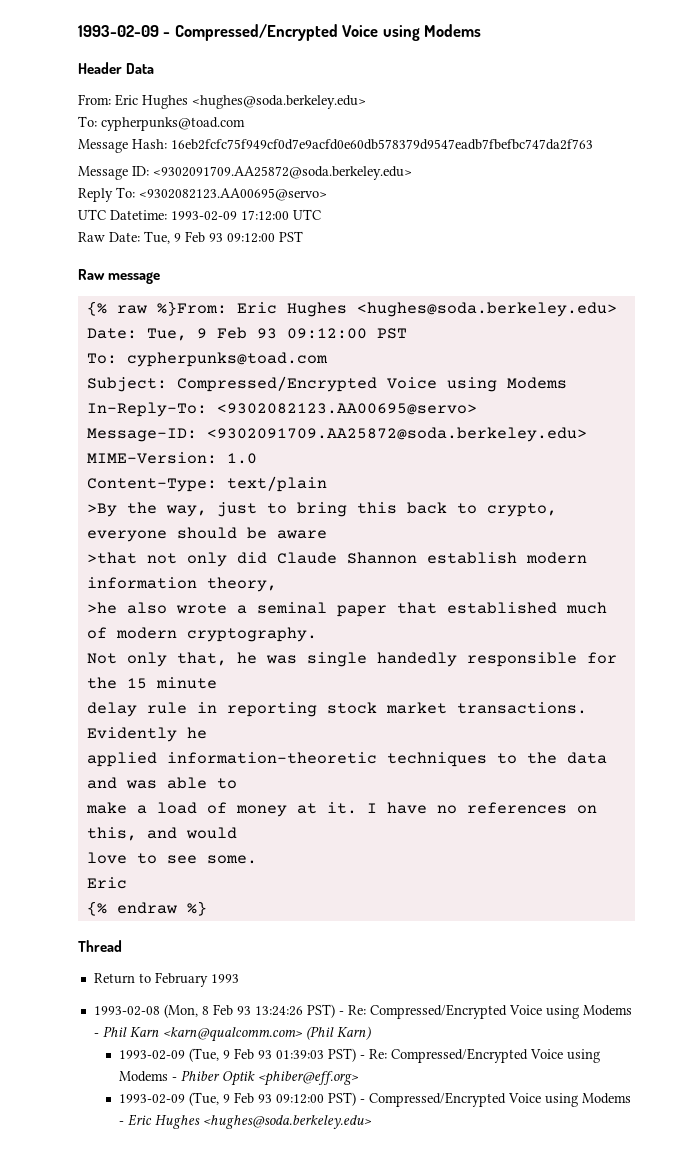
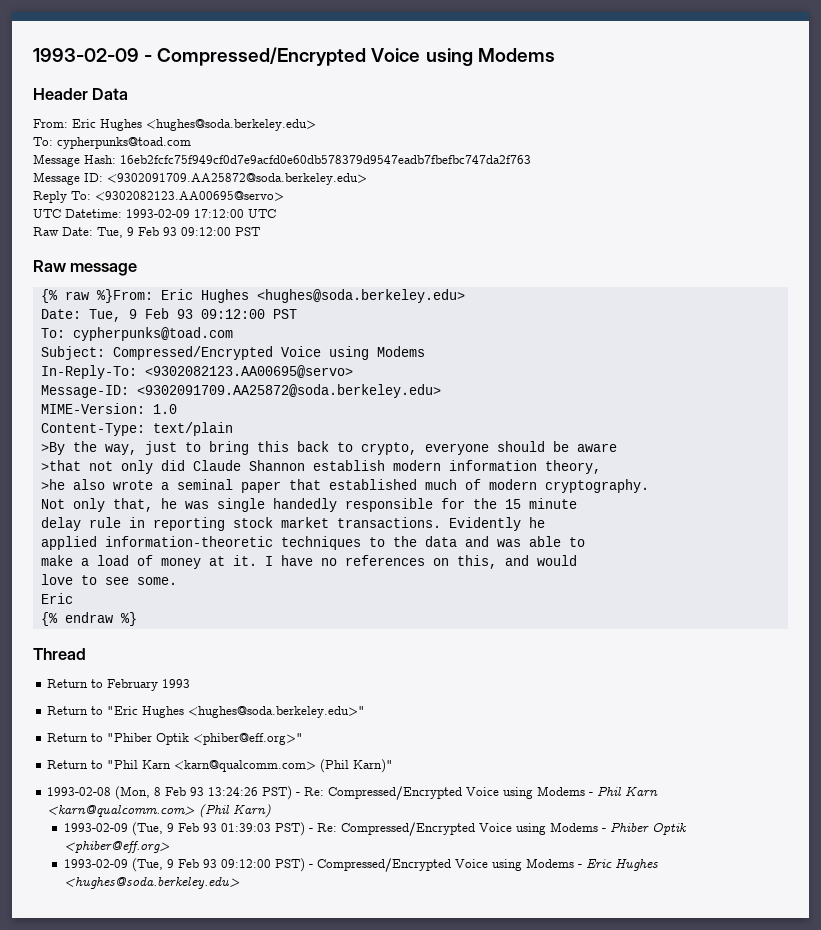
+ Return to "Eric Hughes <hughes@soda.berkeley.edu>"
+ Return to "Phiber Optik <phiber@eff.org>"
+ Return to "Phil Karn <karn@qualcomm.com> (Phil Karn)"

